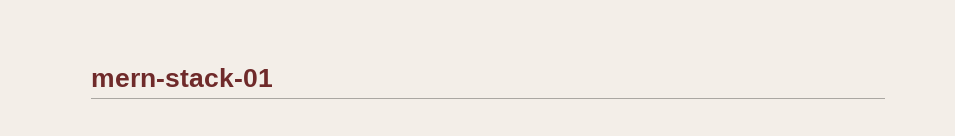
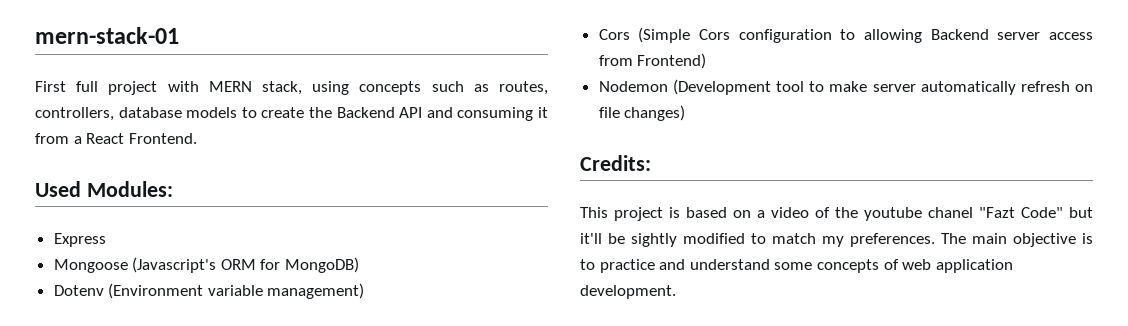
+ First full project with MERN stack, using concepts such as routes, controllers, database models to create the Backend API and consuming it from a React Frontend.
+ Used Modules:
+ Express
+ Mongoose (Javascript's ORM for MongoDB)
+ Dotenv (Environment variable management)
+ Cors (Simple Cors configuration to allowing Backend server access from Frontend)
+ Nodemon (Development tool to make server automatically refresh on file changes)
+ Credits:
+ This project is based on a video of the youtube chanel "Fazt Code" but it'll be sightly modified to match my preferences. The main objective is to practice and understand some concepts of web application development.

